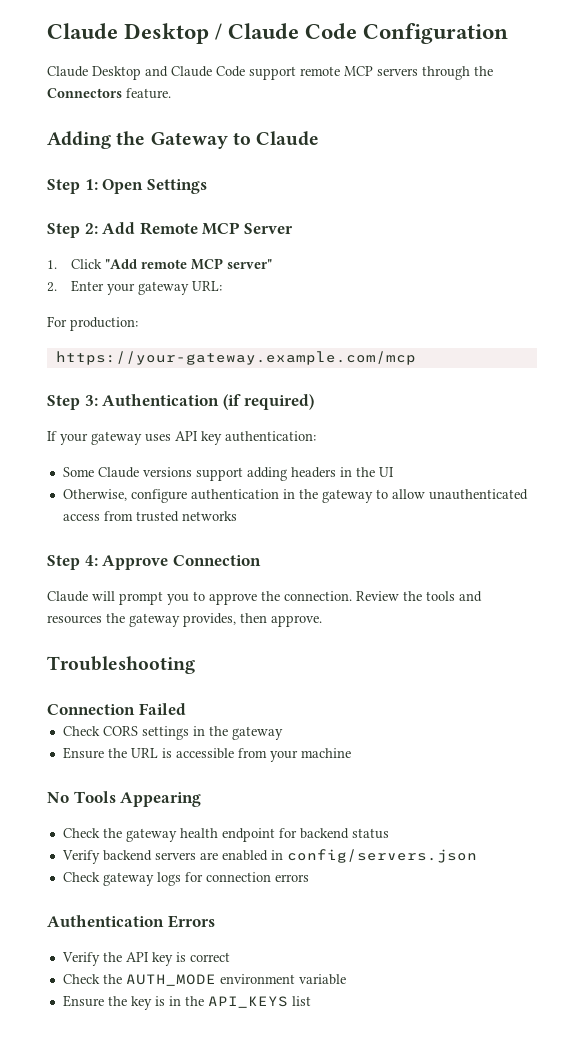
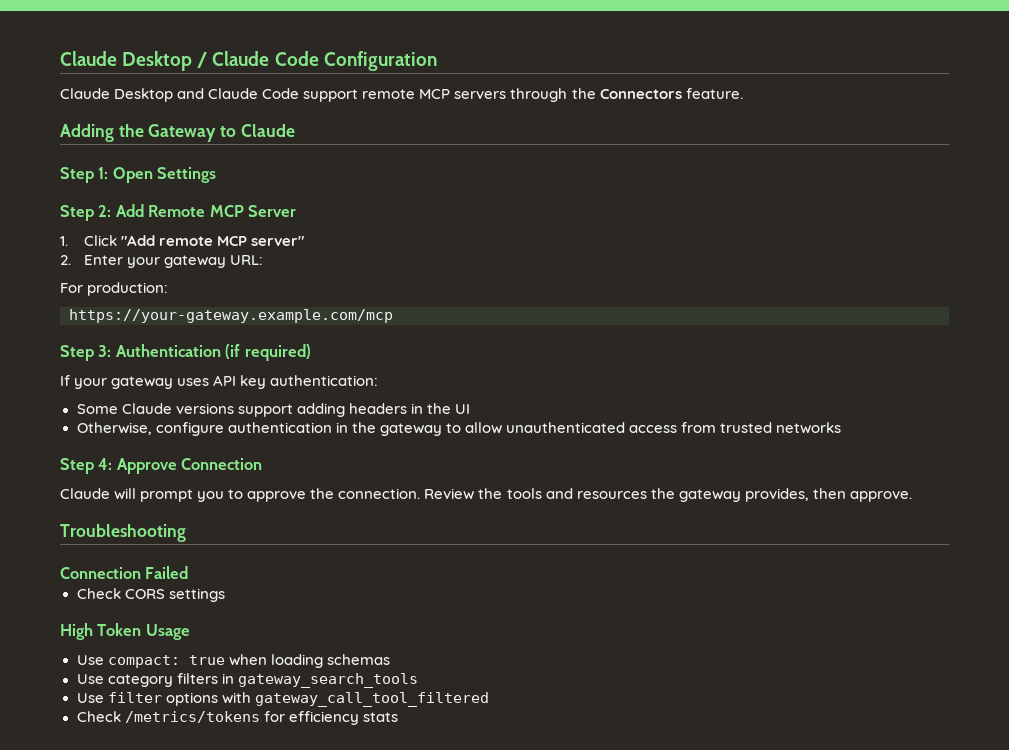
- Check CORS settings in the gateway
- Ensure the URL is accessible from your machine
- No Tools Appearing
- Check the gateway health endpoint for backend status
- Verify backend servers are enabled in config/servers.json
- Check gateway logs for connection errors
- Authentication Errors
- Verify the API key is correct
- Check the AUTH_MODE environment variable
- Ensure the key is in the API_KEYS list
+ Check CORS settings
+ High Token Usage
+ Use compact: true when loading schemas
+ Use category filters in gateway_search_tools
+ Use filter options with gateway_call_tool_filtered
+ Check /metrics/tokens for efficiency stats

